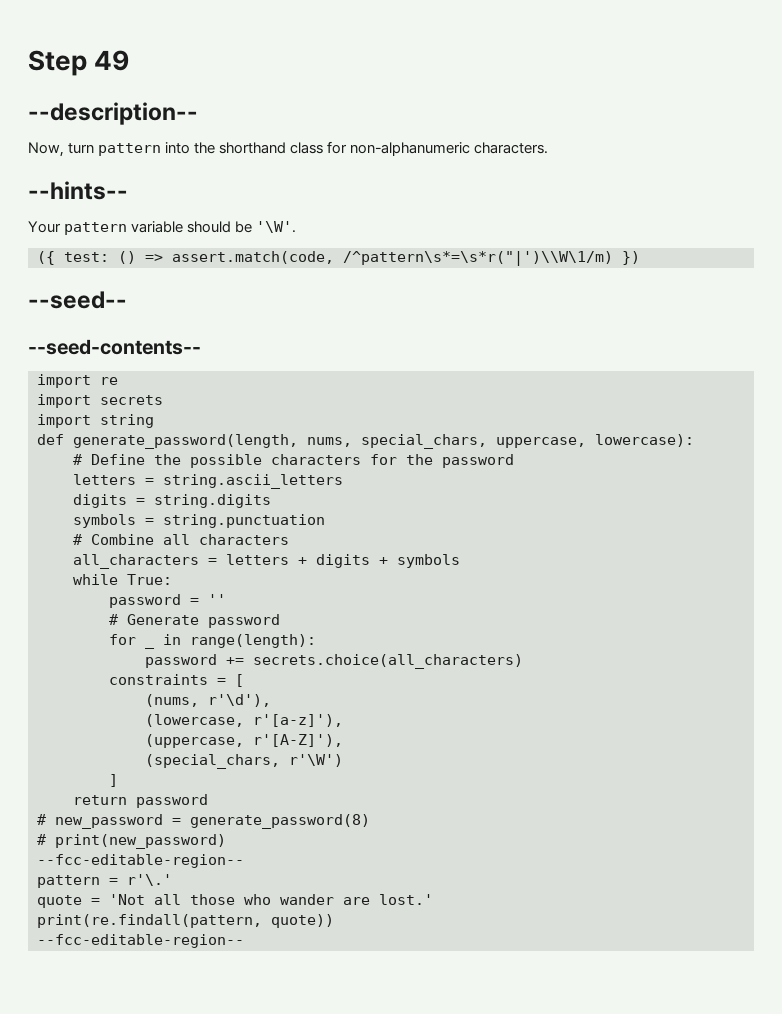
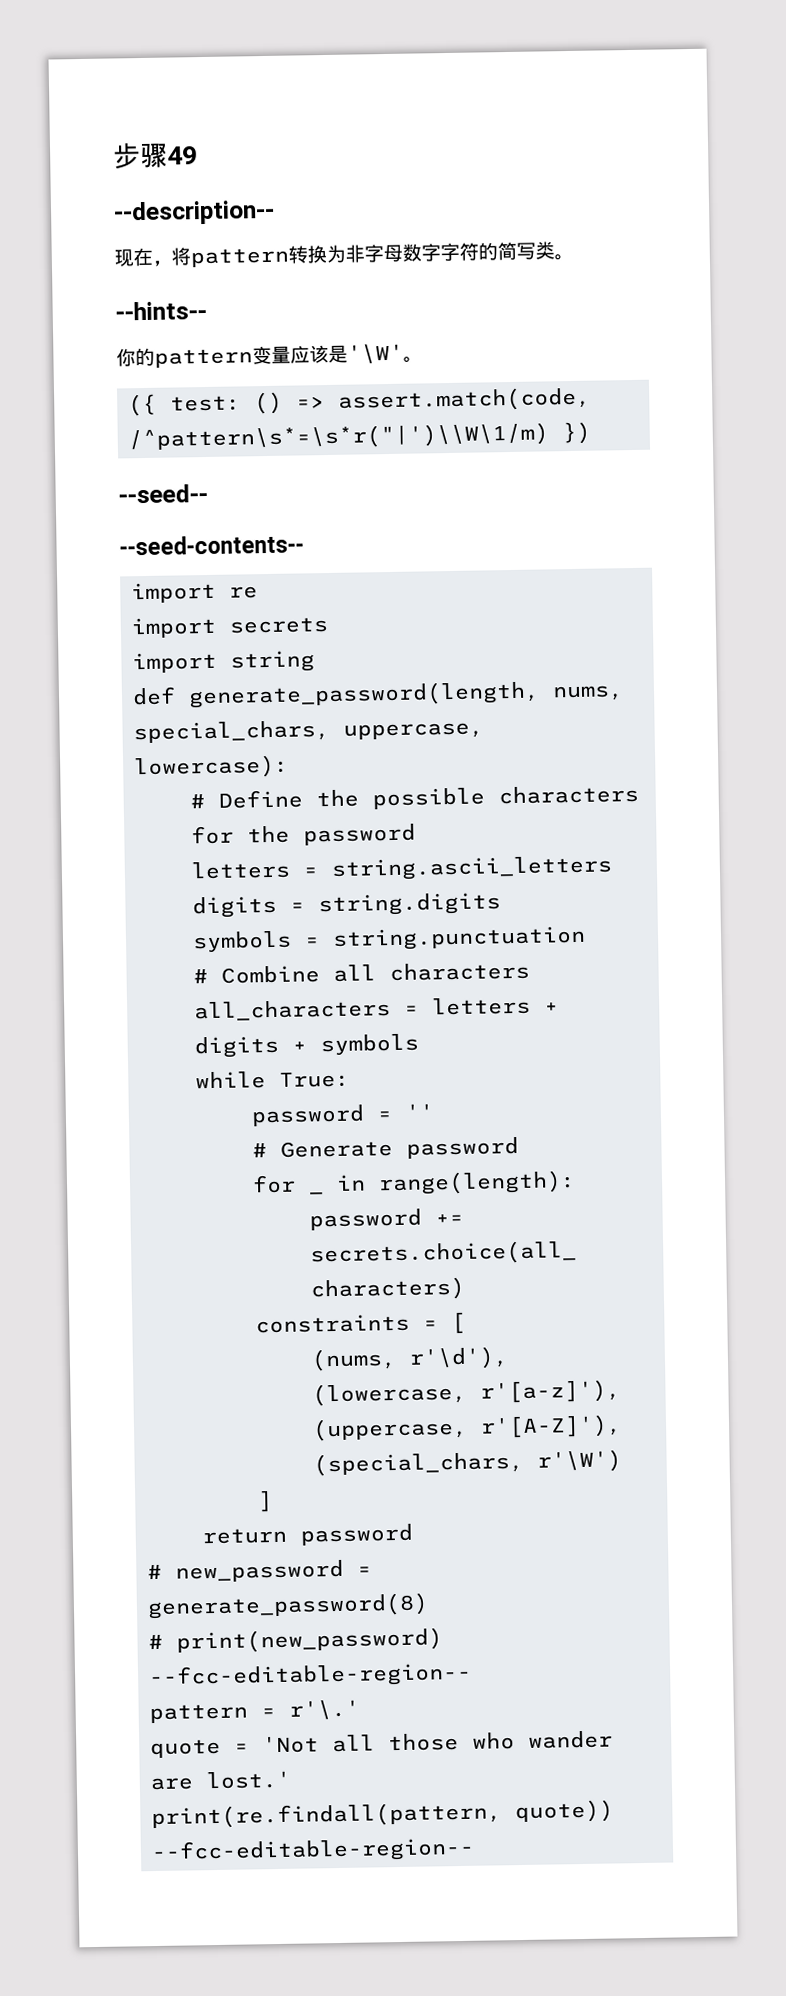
- Step 49
+ 步骤49
- Now, turn pattern into the shorthand class for non-alphanumeric characters.
+ 现在，将pattern转换为非字母数字字符的简写类。
  --hints--
- Your pattern variable should be '\W'.
+ 你的pattern变量应该是'\W'。

